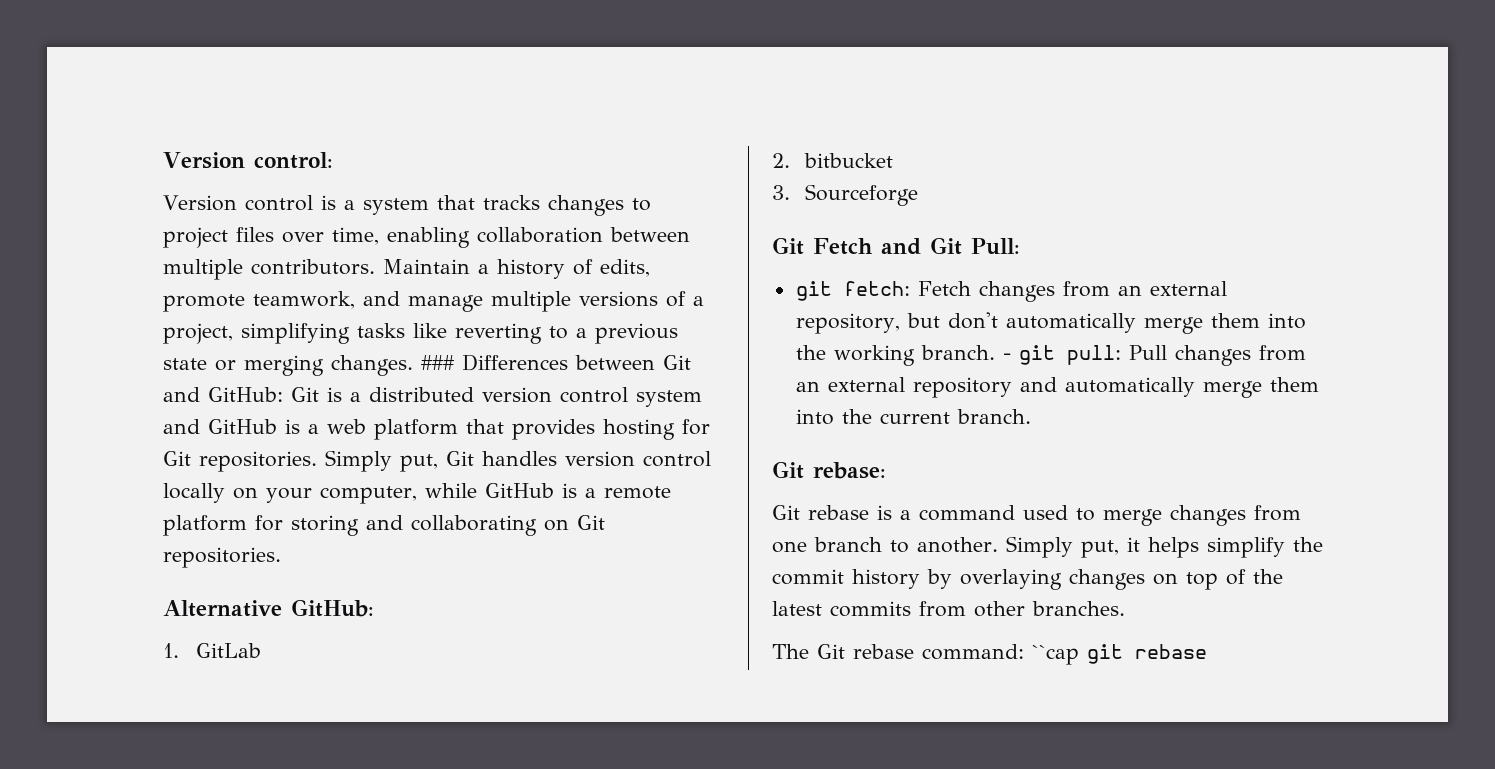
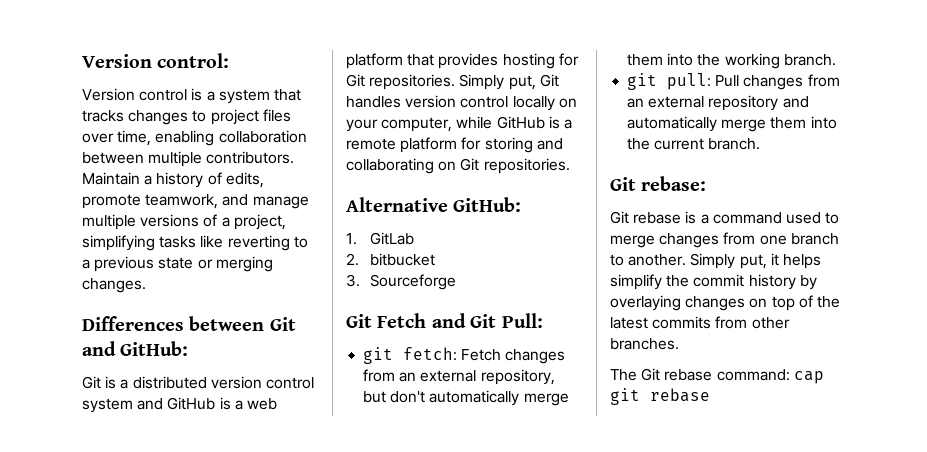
- Maintain a history of edits, promote teamwork, and manage multiple versions of a project, simplifying tasks like reverting to a previous state or merging changes. ### Differences between Git and GitHub: Git is a distributed version control system and GitHub is a web platform that provides hosting for Git repositories.
+ Maintain a history of edits, promote teamwork, and manage multiple versions of a project, simplifying tasks like reverting to a previous state or merging changes.
+ Differences between Git and GitHub:
+ Git is a distributed version control system and GitHub is a web platform that provides hosting for Git repositories.
- git fetch: Fetch changes from an external repository, but don't automatically merge them into the working branch. - git pull: Pull changes from an external repository and automatically merge them into the current branch.
+ git fetch: Fetch changes from an external repository, but don't automatically merge them into the working branch.
+ git pull: Pull changes from an external repository and automatically merge them into the current branch.
- The Git rebase command: ``cap git rebase
+ The Git rebase command: cap git rebase

